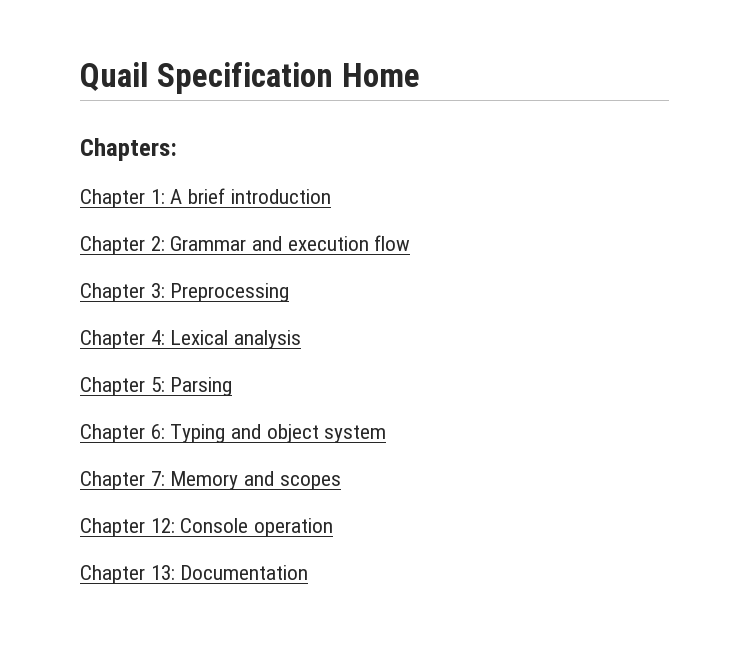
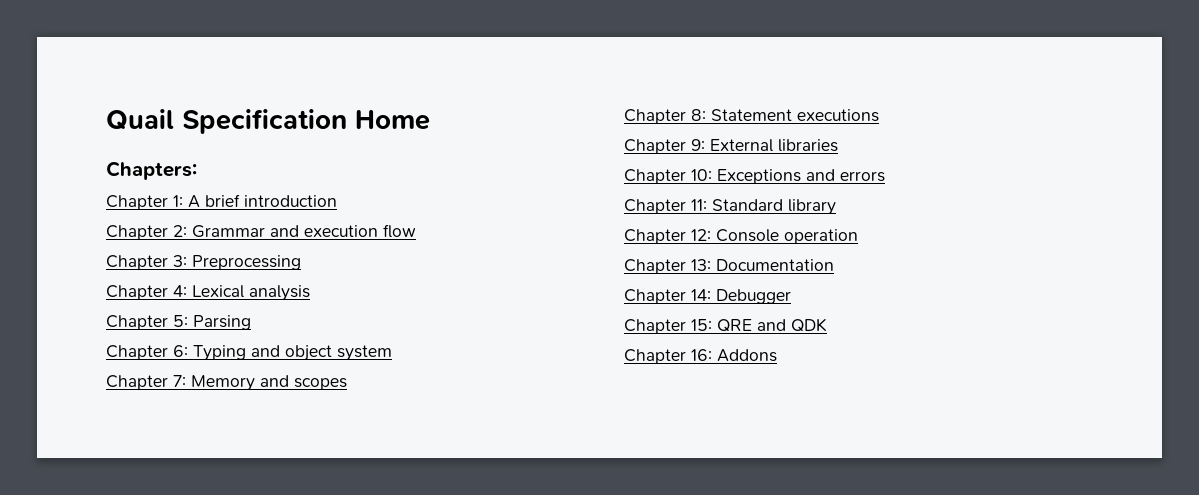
+ Chapter 8: Statement executions
+ Chapter 9: External libraries
+ Chapter 10: Exceptions and errors
+ Chapter 11: Standard library
+ Chapter 14: Debugger
+ Chapter 15: QRE and QDK
+ Chapter 16: Addons

